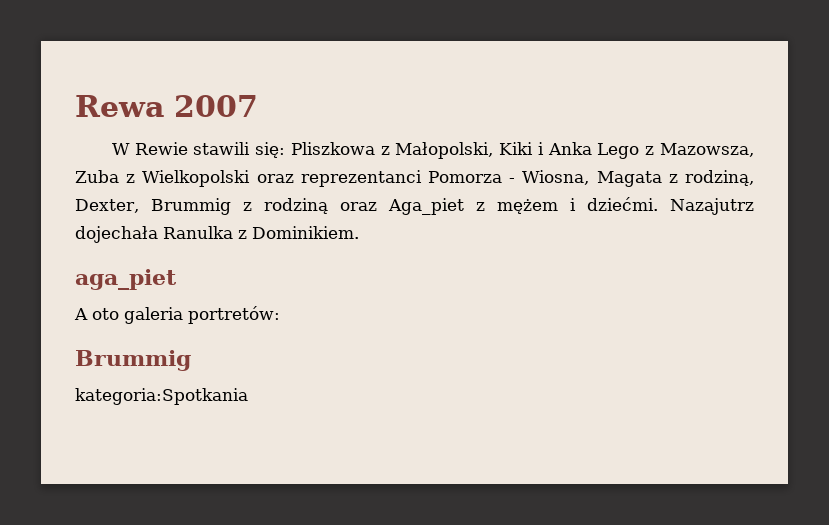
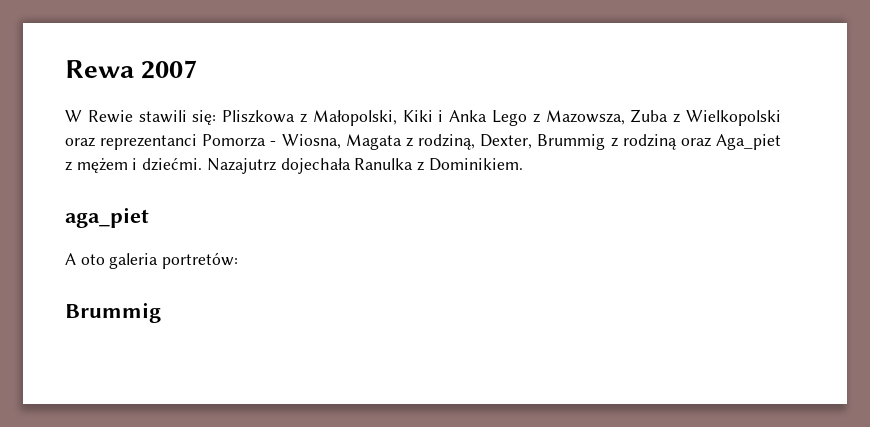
- kategoria:Spotkania

